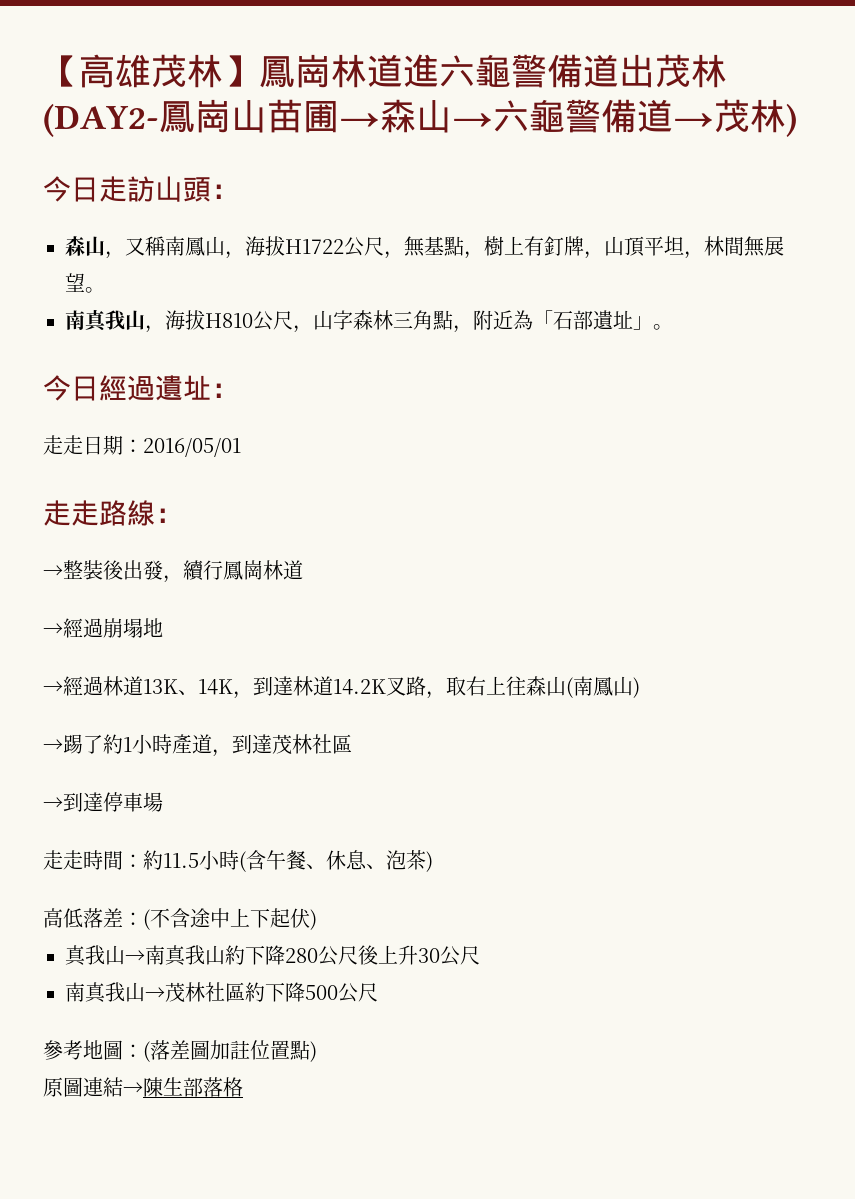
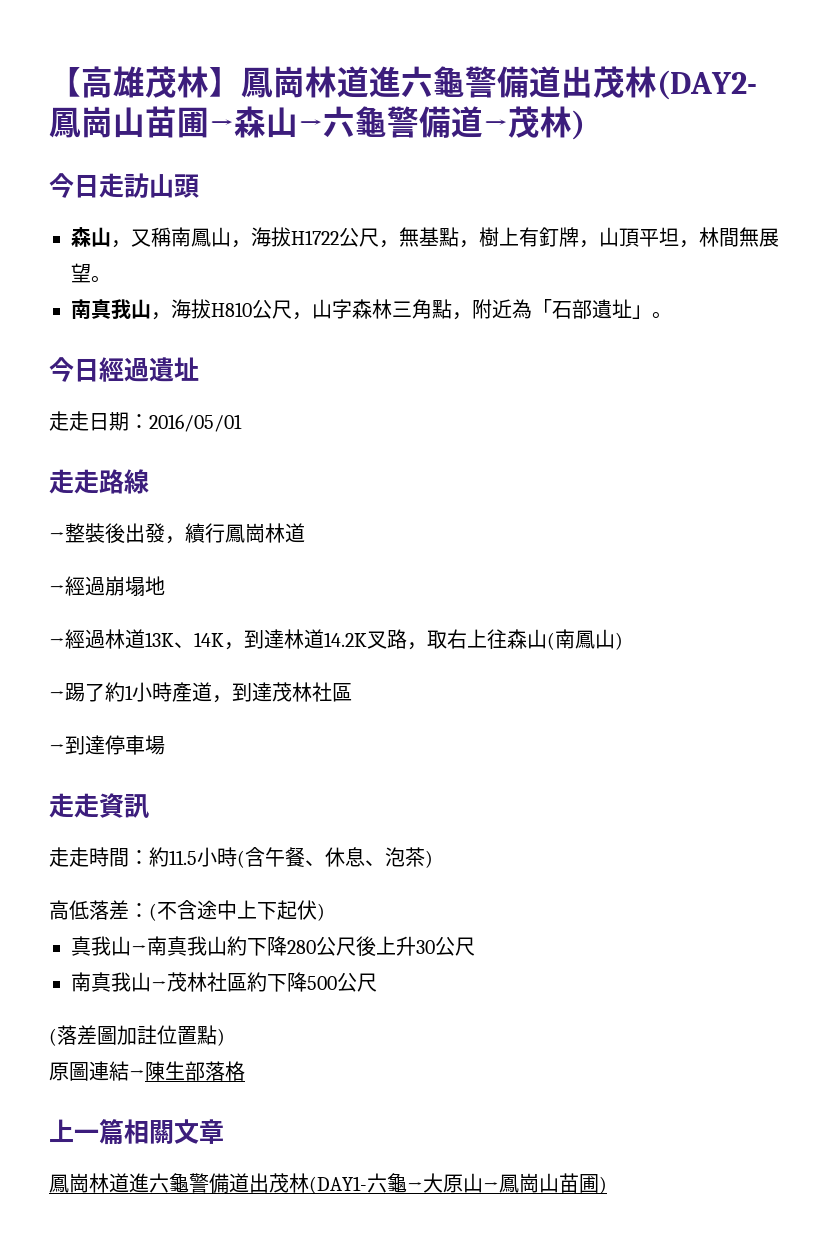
- 今日走訪山頭：
+ 今日走訪山頭
- 今日經過遺址：
+ 今日經過遺址
- 走走路線：
+ 走走路線
+ 走走資訊
- 參考地圖：(落差圖加註位置點)
+ (落差圖加註位置點)
+ 上一篇相關文章
+ 鳳崗林道進六龜警備道出茂林(DAY1-六龜→大原山→鳳崗山苗圃)

